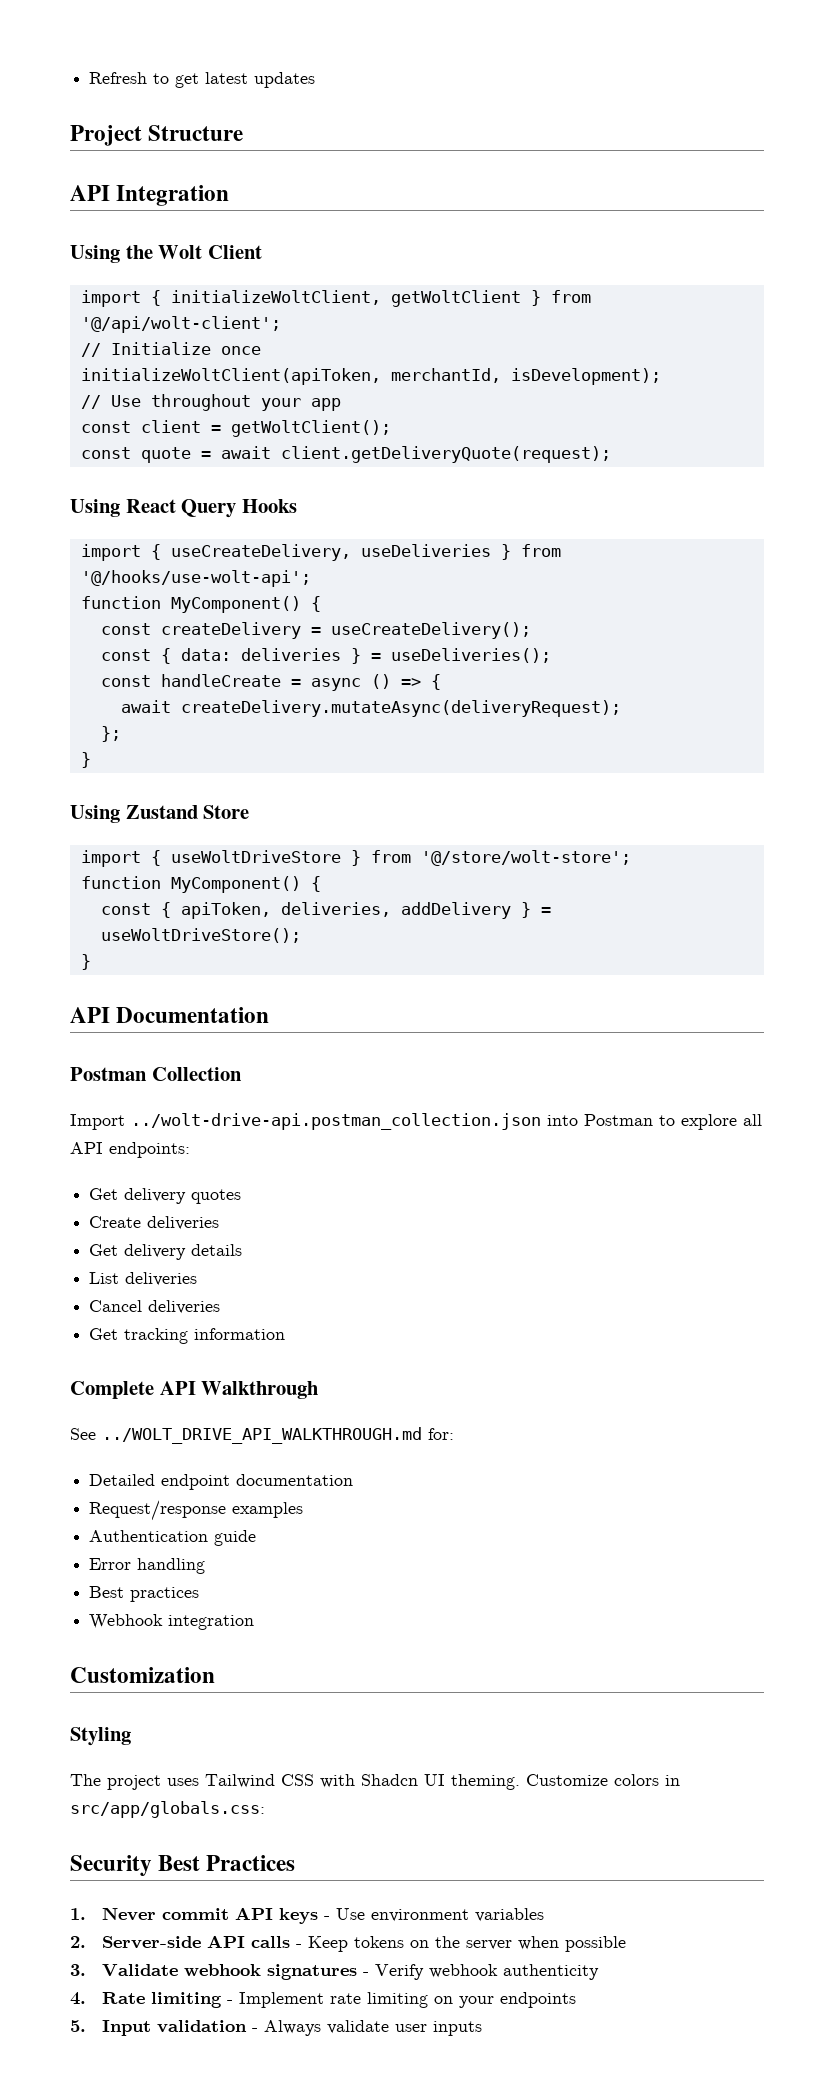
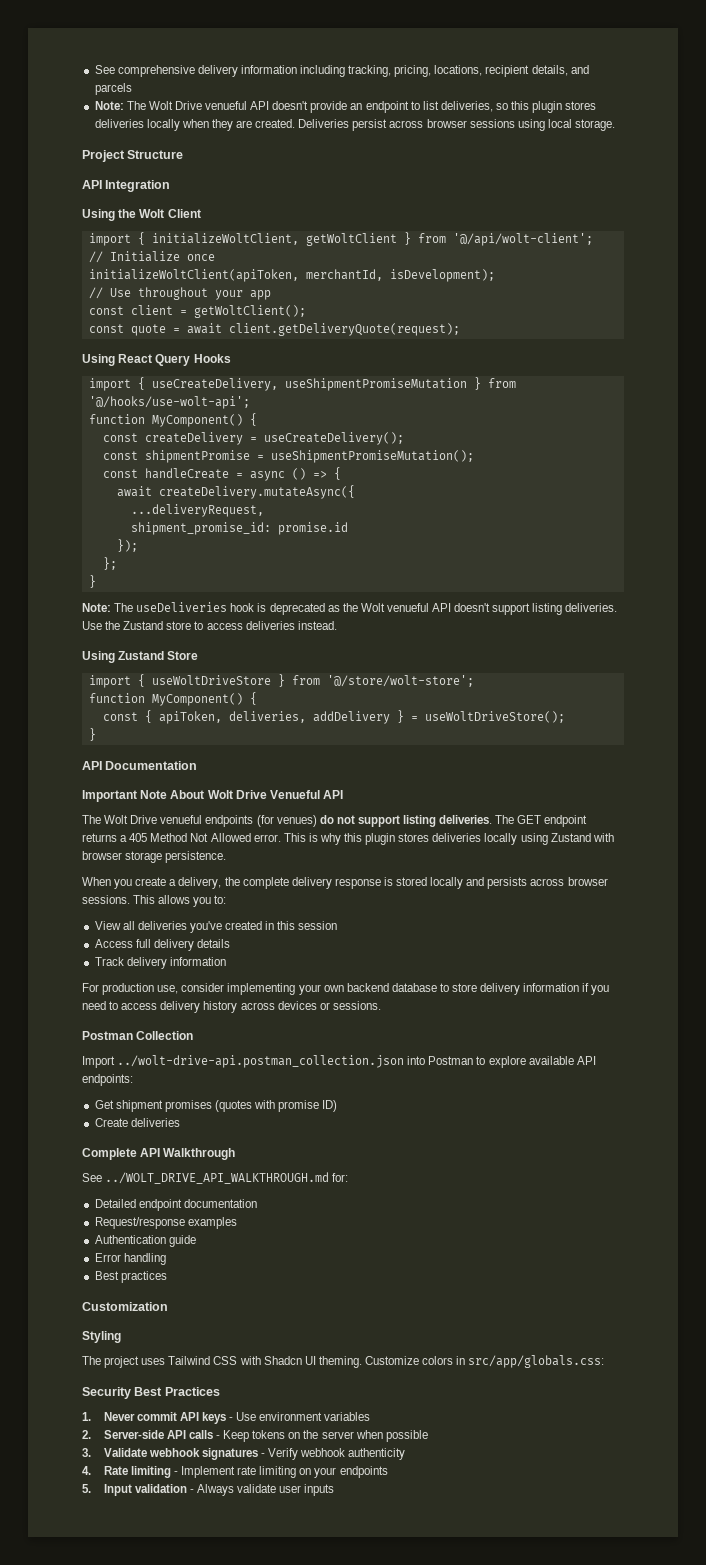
- Refresh to get latest updates
+ See comprehensive delivery information including tracking, pricing, locations, recipient details, and parcels
+ Note: The Wolt Drive venueful API doesn't provide an endpoint to list deliveries, so this plugin stores deliveries locally when they are created. Deliveries persist across browser sessions using local storage.
- import { useCreateDelivery, useDeliveries } from '@/hooks/use-wolt-api';
+ import { useCreateDelivery, useShipmentPromiseMutation } from '@/hooks/use-wolt-api';
- const { data: deliveries } = useDeliveries();
+ const shipmentPromise = useShipmentPromiseMutation();
- await createDelivery.mutateAsync(deliveryRequest);
+ await createDelivery.mutateAsync({
+ ...deliveryRequest,
+ shipment_promise_id: promise.id
+ });
  };
  }
+ Note: The useDeliveries hook is deprecated as the Wolt venueful API doesn't support listing deliveries. Use the Zustand store to access deliveries instead.
+ Important Note About Wolt Drive Venueful API
+ The Wolt Drive venueful endpoints (for venues) do not support listing deliveries. The GET endpoint returns a 405 Method Not Allowed error. This is why this plugin stores deliveries locally using Zustand with browser storage persistence.
+ When you create a delivery, the complete delivery response is stored locally and persists across browser sessions. This allows you to:
+ View all deliveries you've created in this session
+ Access full delivery details
+ Track delivery information
+ For production use, consider implementing your own backend database to store delivery information if you need to access delivery history across devices or sessions.
- Import ../wolt-drive-api.postman_collection.json into Postman to explore all API endpoints:
+ Import ../wolt-drive-api.postman_collection.json into Postman to explore available API endpoints:
- Get delivery quotes
+ Get shipment promises (quotes with promise ID)
  Create deliveries
- Get delivery details
- List deliveries
- Cancel deliveries
- Get tracking information
- Webhook integration

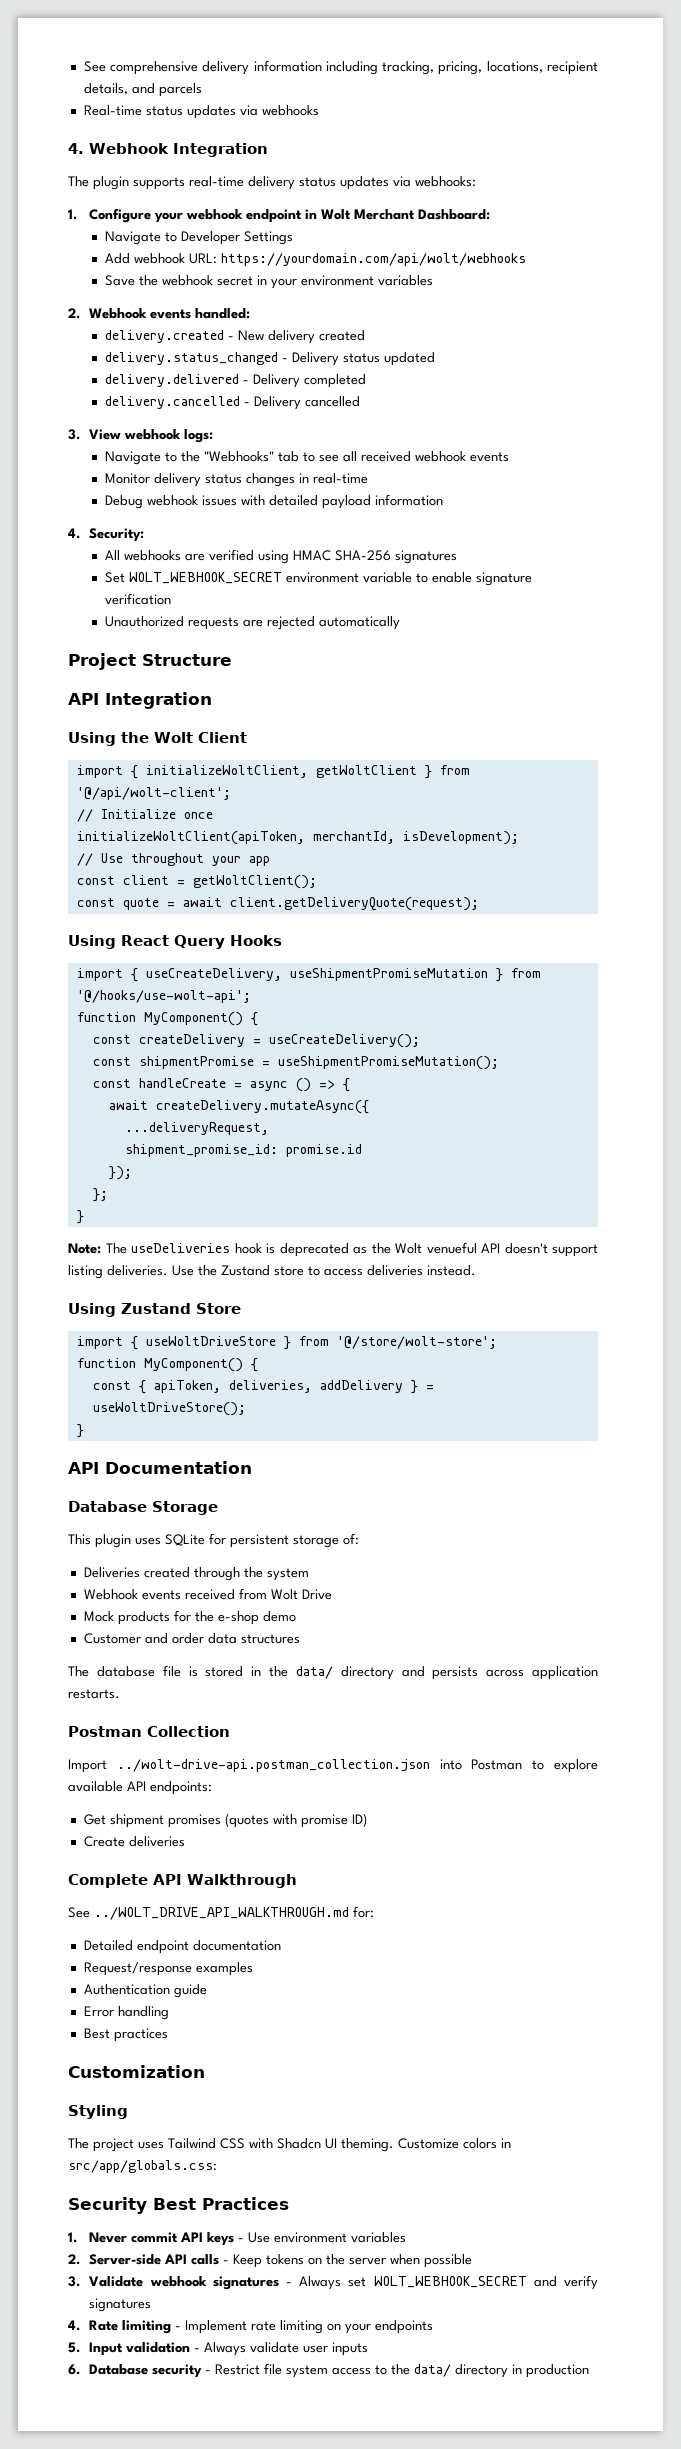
- Note: The Wolt Drive venueful API doesn't provide an endpoint to list deliveries, so this plugin stores deliveries locally when they are created. Deliveries persist across browser sessions using local storage.
+ Real-time status updates via webhooks
+ 4. Webhook Integration
+ The plugin supports real-time delivery status updates via webhooks:
+ 1. Configure your webhook endpoint in Wolt Merchant Dashboard:
+ Navigate to Developer Settings
+ Add webhook URL: https://yourdomain.com/api/wolt/webhooks
+ Save the webhook secret in your environment variables
+ 2. Webhook events handled:
+ delivery.created - New delivery created
+ delivery.status_changed - Delivery status updated
+ delivery.delivered - Delivery completed
+ delivery.cancelled - Delivery cancelled
+ 3. View webhook logs:
+ Navigate to the "Webhooks" tab to see all received webhook events
+ Monitor delivery status changes in real-time
+ Debug webhook issues with detailed payload information
+ 4. Security:
+ All webhooks are verified using HMAC SHA-256 signatures
+ Set WOLT_WEBHOOK_SECRET environment variable to enable signature verification
+ Unauthorized requests are rejected automatically
- Important Note About Wolt Drive Venueful API
- The Wolt Drive venueful endpoints (for venues) do not support listing deliveries. The GET endpoint returns a 405 Method Not Allowed error. This is why this plugin stores deliveries locally using Zustand with browser storage persistence.
- When you create a delivery, the complete delivery response is stored locally and persists across browser sessions. This allows you to:
- View all deliveries you've created in this session
- Access full delivery details
- Track delivery information
- For production use, consider implementing your own backend database to store delivery information if you need to access delivery history across devices or sessions.
+ Database Storage
+ This plugin uses SQLite for persistent storage of:
+ Deliveries created through the system
+ Webhook events received from Wolt Drive
+ Mock products for the e-shop demo
+ Customer and order data structures
+ The database file is stored in the data/ directory and persists across application restarts.
- 3. Validate webhook signatures - Verify webhook authenticity
+ 3. Validate webhook signatures - Always set WOLT_WEBHOOK_SECRET and verify signatures
+ 6. Database security - Restrict file system access to the data/ directory in production

